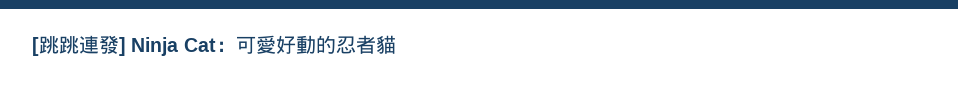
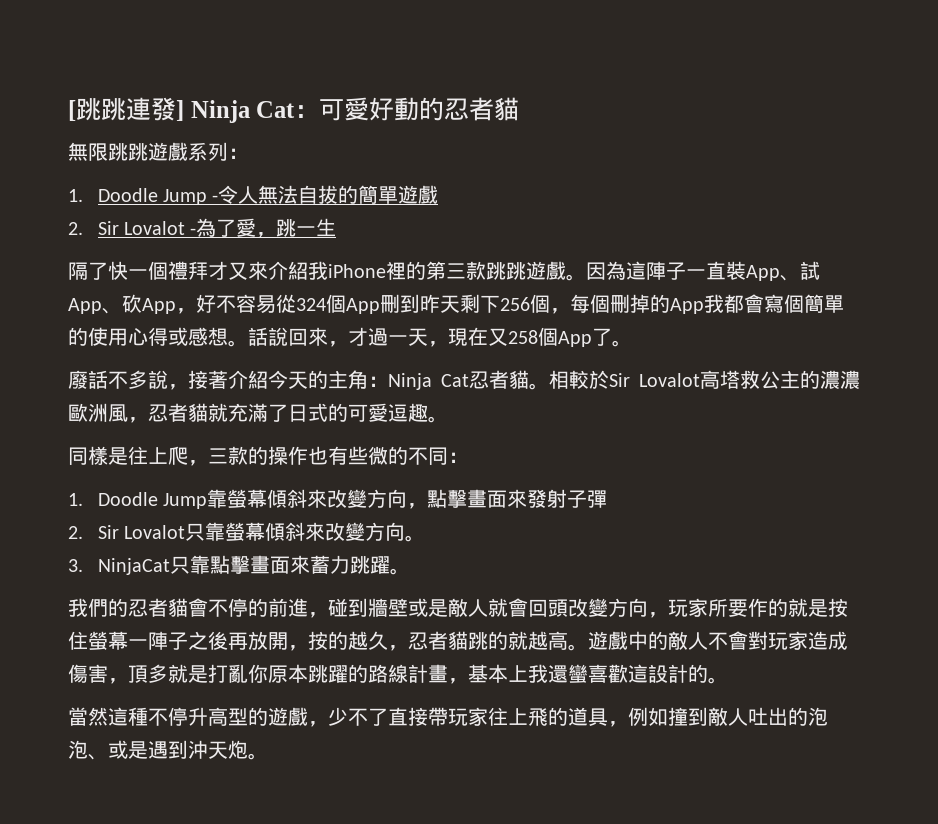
+ 無限跳跳遊戲系列：
+ 1. Doodle Jump -令人無法自拔的簡單遊戲
+ 2. Sir Lovalot -為了愛，跳一生
+ 隔了快一個禮拜才又來介紹我iPhone裡的第三款跳跳遊戲。因為這陣子一直裝App、試App、砍App，好不容易從324個App刪到昨天剩下256個，每個刪掉的App我都會寫個簡單的使用心得或感想。話說回來，才過一天，現在又258個App了。
+ 廢話不多說，接著介紹今天的主角：Ninja Cat忍者貓。相較於Sir Lovalot高塔救公主的濃濃歐洲風，忍者貓就充滿了日式的可愛逗趣。
+ 同樣是往上爬，三款的操作也有些微的不同：
+ 1. Doodle Jump靠螢幕傾斜來改變方向，點擊畫面來發射子彈
+ 2. Sir Lovalot只靠螢幕傾斜來改變方向。
+ 3. NinjaCat只靠點擊畫面來蓄力跳躍。
+ 我們的忍者貓會不停的前進，碰到牆壁或是敵人就會回頭改變方向，玩家所要作的就是按住螢幕一陣子之後再放開，按的越久，忍者貓跳的就越高。遊戲中的敵人不會對玩家造成傷害，頂多就是打亂你原本跳躍的路線計畫，基本上我還蠻喜歡這設計的。
+ 當然這種不停升高型的遊戲，少不了直接帶玩家往上飛的道具，例如撞到敵人吐出的泡泡、或是遇到沖天炮。

